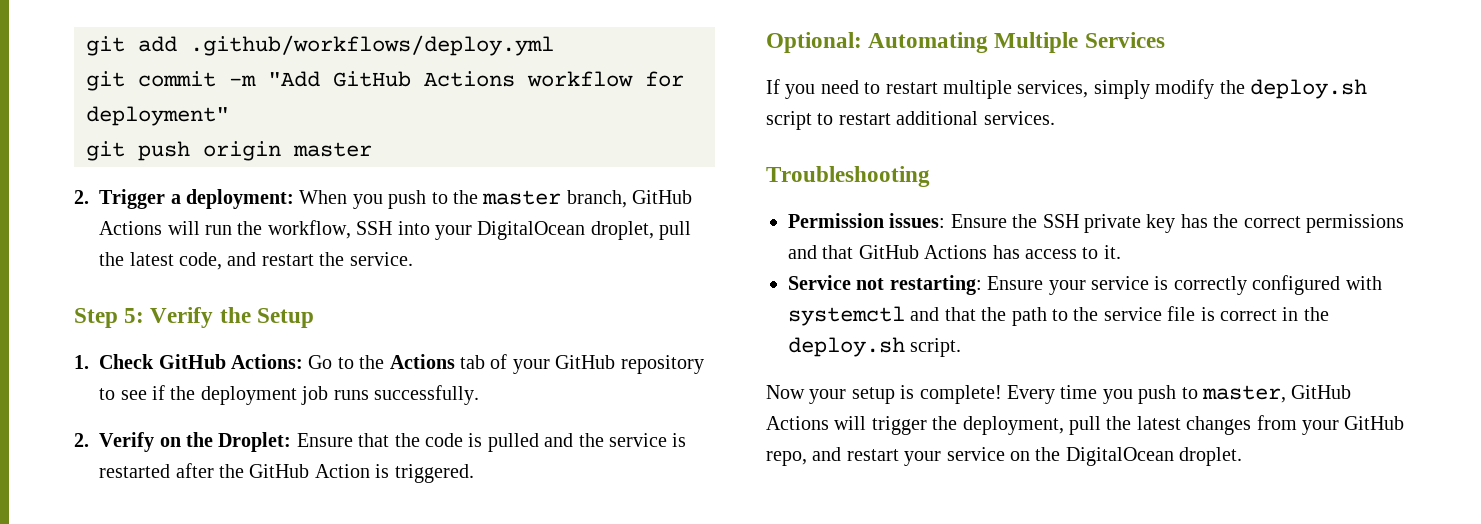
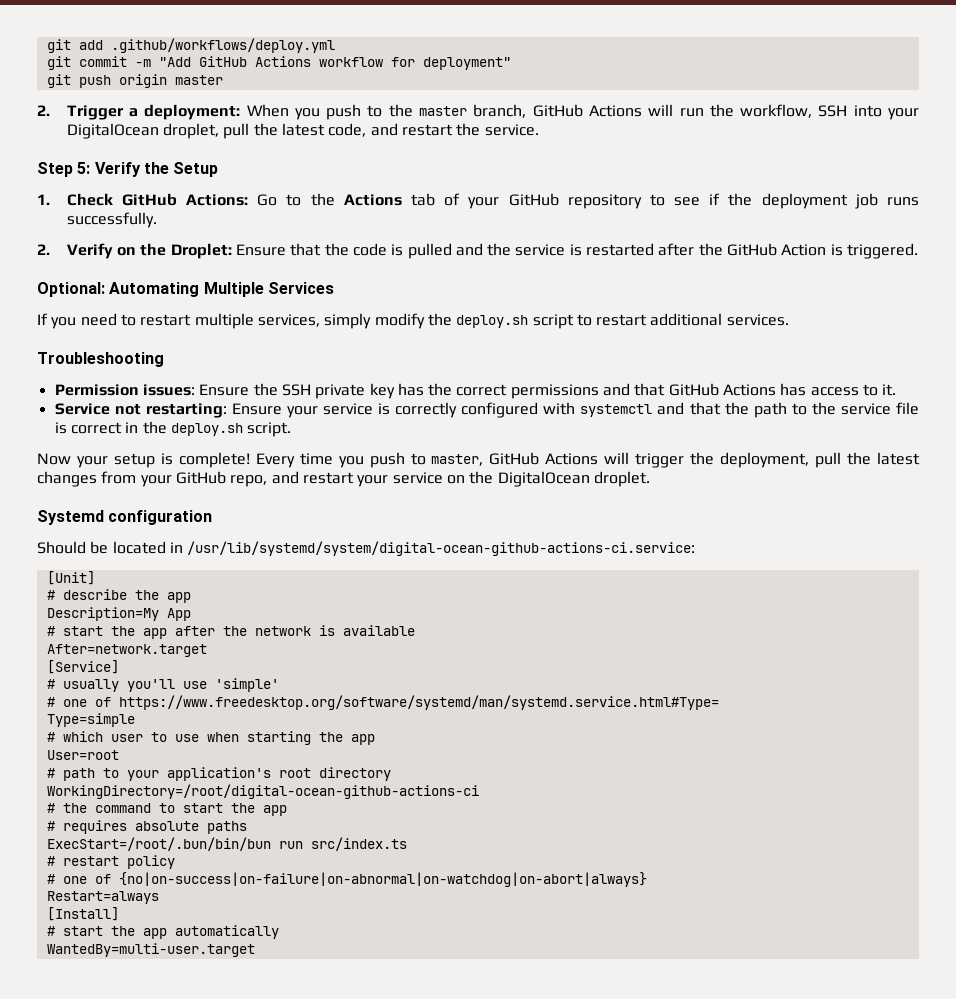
+ Systemd configuration
+ Should be located in /usr/lib/systemd/system/digital-ocean-github-actions-ci.service:
+ [Unit]
+ # describe the app
+ Description=My App
+ # start the app after the network is available
+ After=network.target
+ [Service]
+ # usually you'll use 'simple'
+ # one of https://www.freedesktop.org/software/systemd/man/systemd.service.html#Type=
+ Type=simple
+ # which user to use when starting the app
+ User=root
+ # path to your application's root directory
+ WorkingDirectory=/root/digital-ocean-github-actions-ci
+ # the command to start the app
+ # requires absolute paths
+ ExecStart=/root/.bun/bin/bun run src/index.ts
+ # restart policy
+ # one of {no|on-success|on-failure|on-abnormal|on-watchdog|on-abort|always}
+ Restart=always
+ [Install]
+ # start the app automatically
+ WantedBy=multi-user.target

